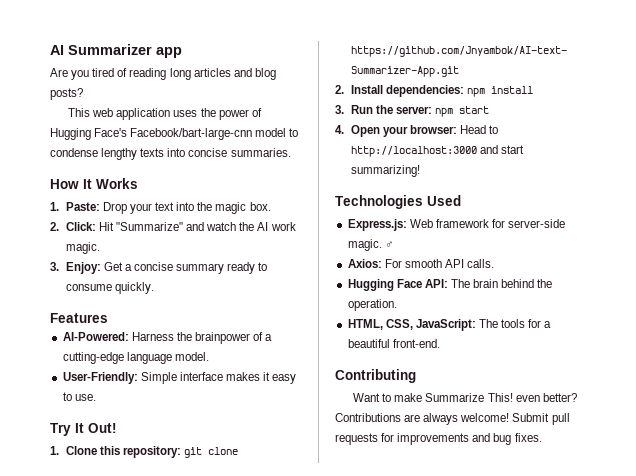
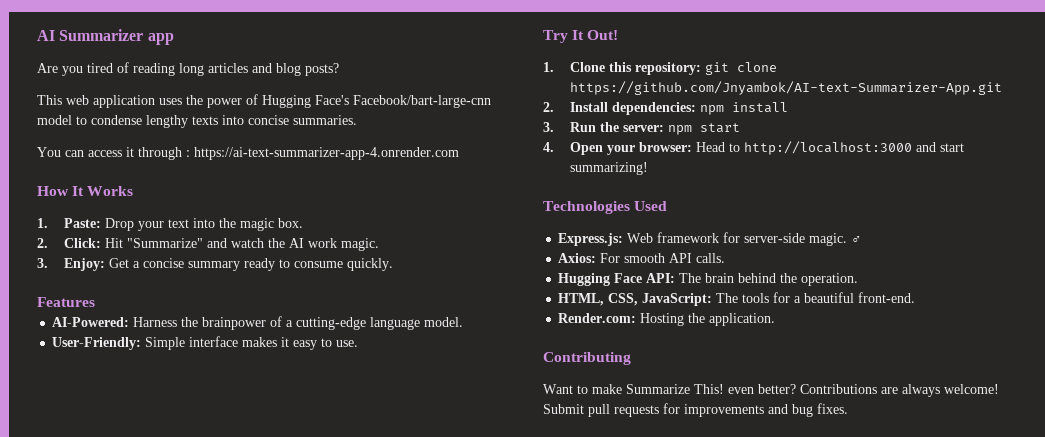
+ You can access it through : https://ai-text-summarizer-app-4.onrender.com
+ Render.com: Hosting the application.

